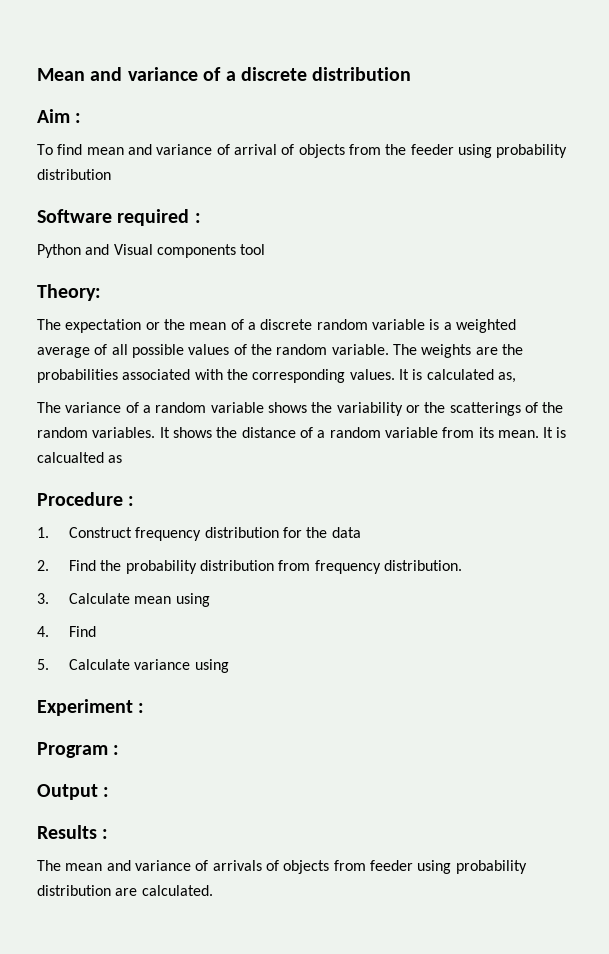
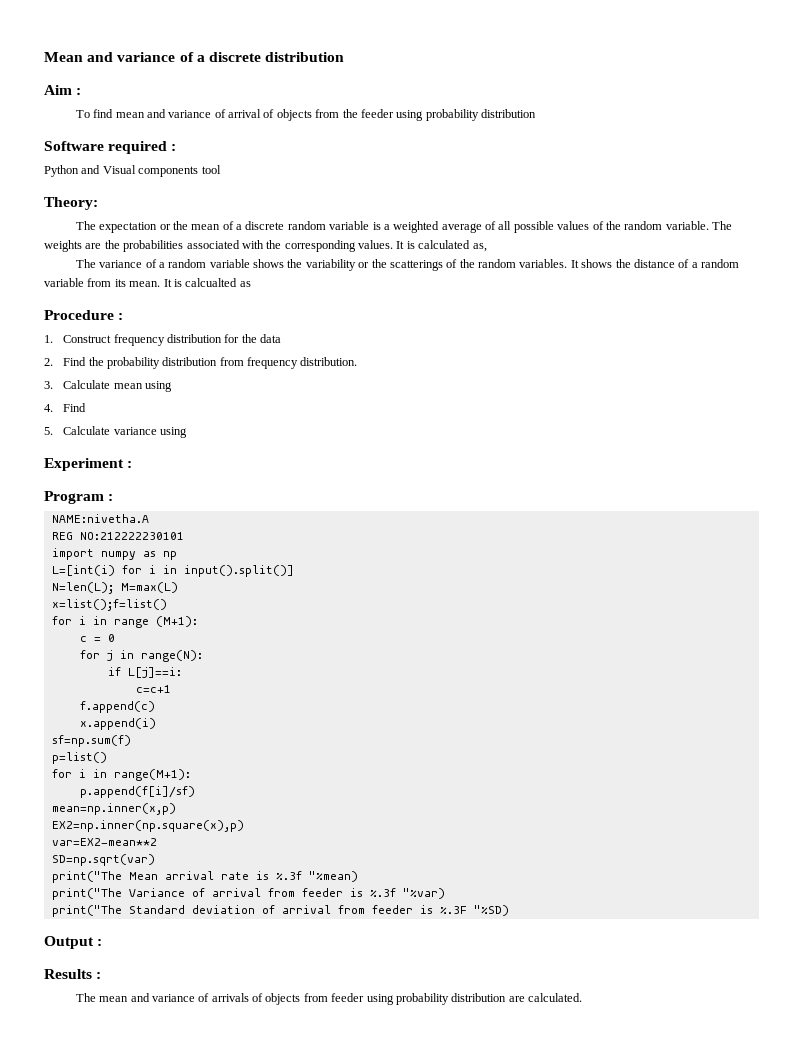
+ NAME:nivetha.A
+ REG NO:212222230101
+ import numpy as np
+ L=[int(i) for i in input().split()]
+ N=len(L); M=max(L)
+ x=list();f=list()
+ for i in range (M+1):
+ c = 0
+ for j in range(N):
+ if L[j]==i:
+ c=c+1
+ f.append(c)
+ x.append(i)
+ sf=np.sum(f)
+ p=list()
+ for i in range(M+1):
+ p.append(f[i]/sf)
+ mean=np.inner(x,p)
+ EX2=np.inner(np.square(x),p)
+ var=EX2-mean**2
+ SD=np.sqrt(var)
+ print("The Mean arrival rate is %.3f "%mean)
+ print("The Variance of arrival from feeder is %.3f "%var)
+ print("The Standard deviation of arrival from feeder is %.3F "%SD)

